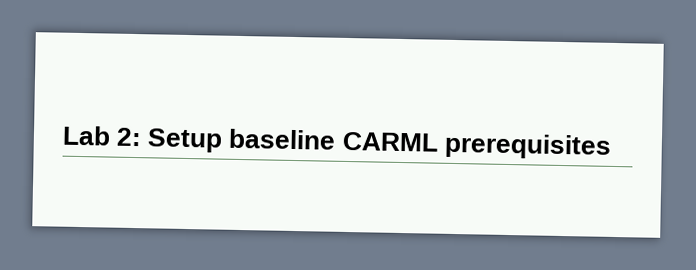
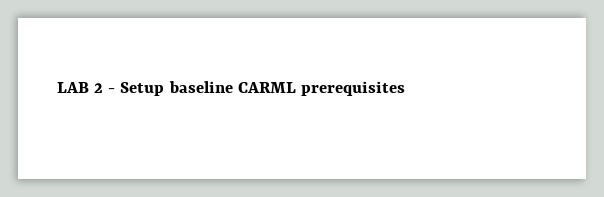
- Lab 2: Setup baseline CARML prerequisites
+ LAB 2 - Setup baseline CARML prerequisites

